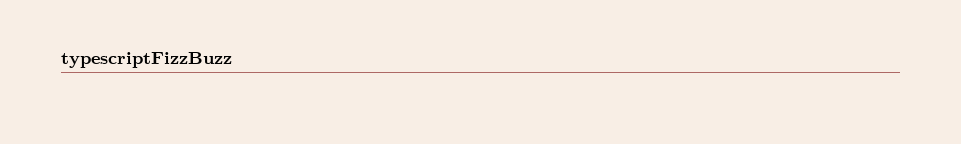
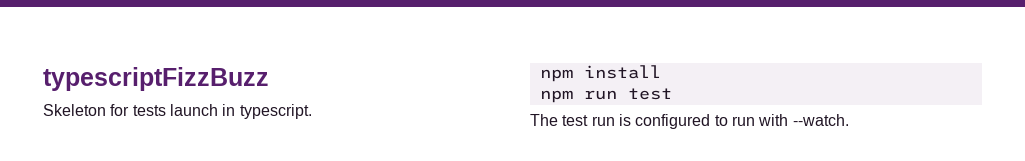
+ Skeleton for tests launch in typescript.
+ npm install
+ npm run test
+ The test run is configured to run with --watch.

